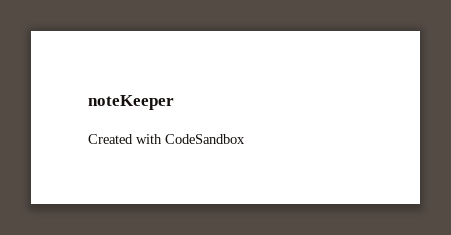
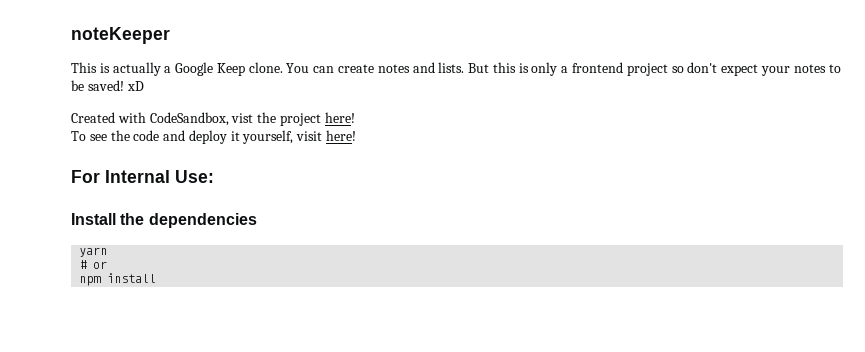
- Created with CodeSandbox
+ This is actually a Google Keep clone. You can create notes and lists. But this is only a frontend project so don't expect your notes to be saved! xD
+ Created with CodeSandbox, vist the project here!
+ To see the code and deploy it yourself, visit here!
+ For Internal Use:
+ Install the dependencies
+ yarn
+ # or
+ npm install

